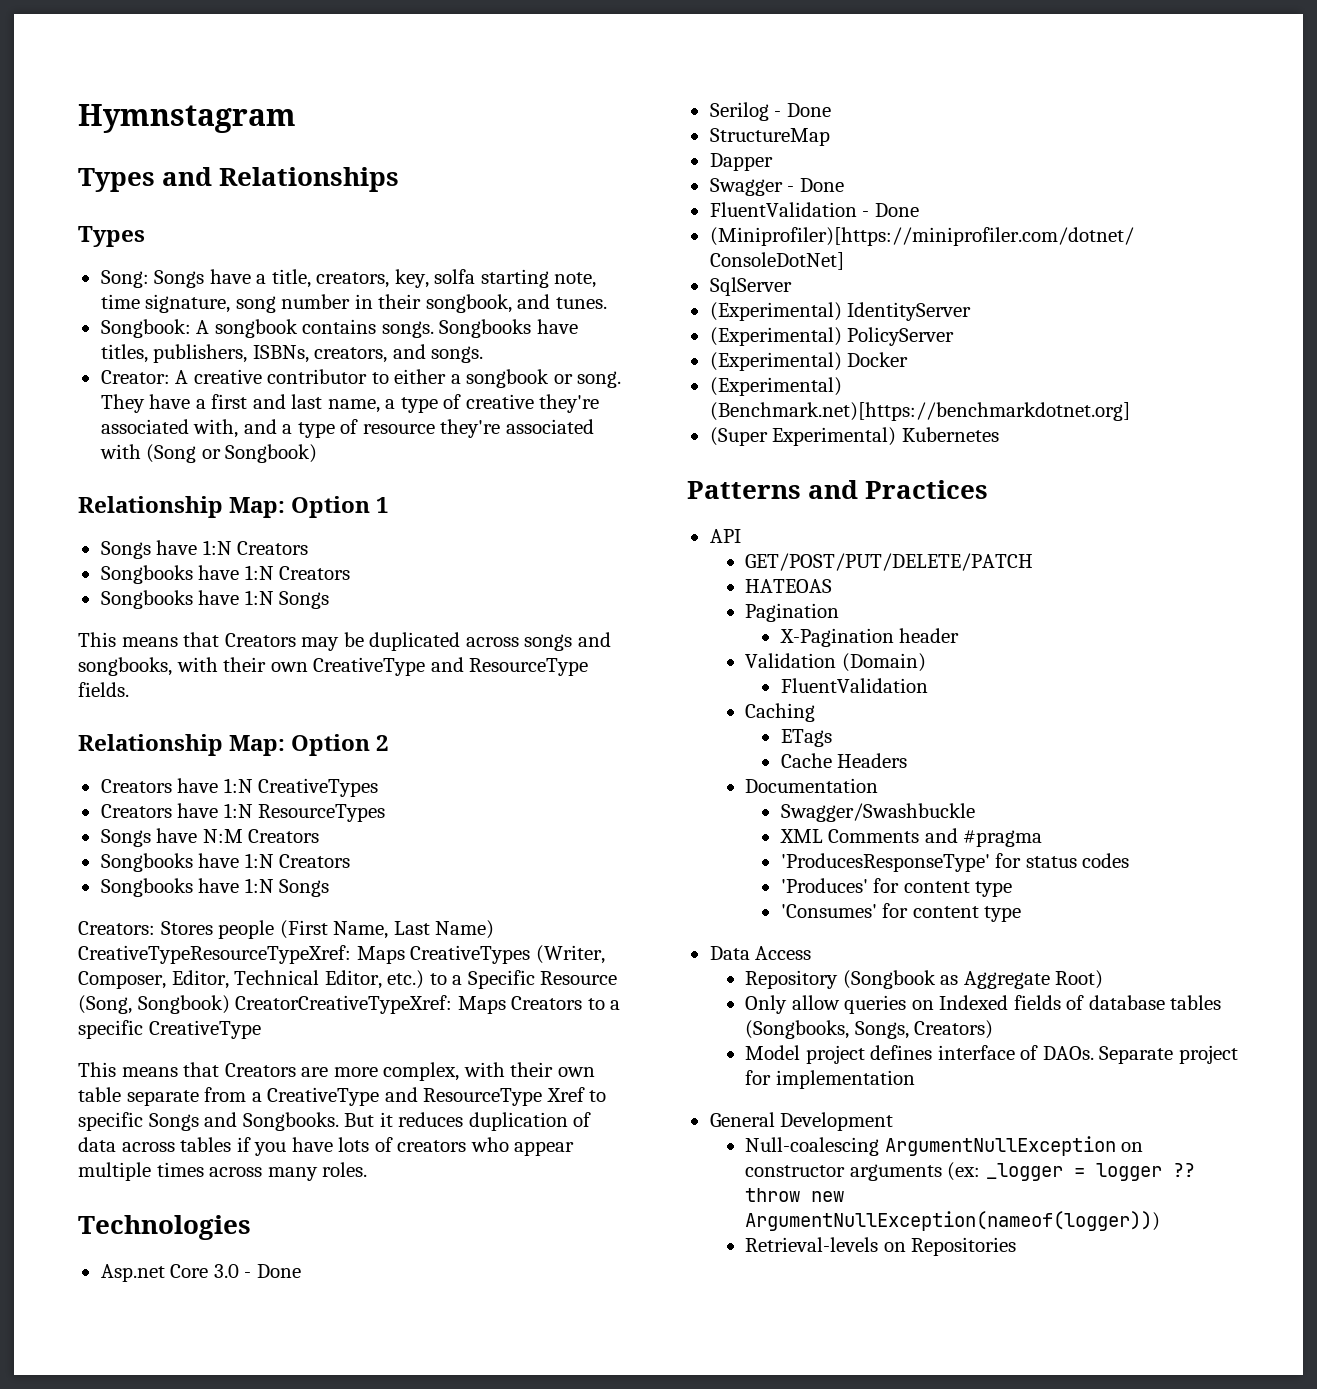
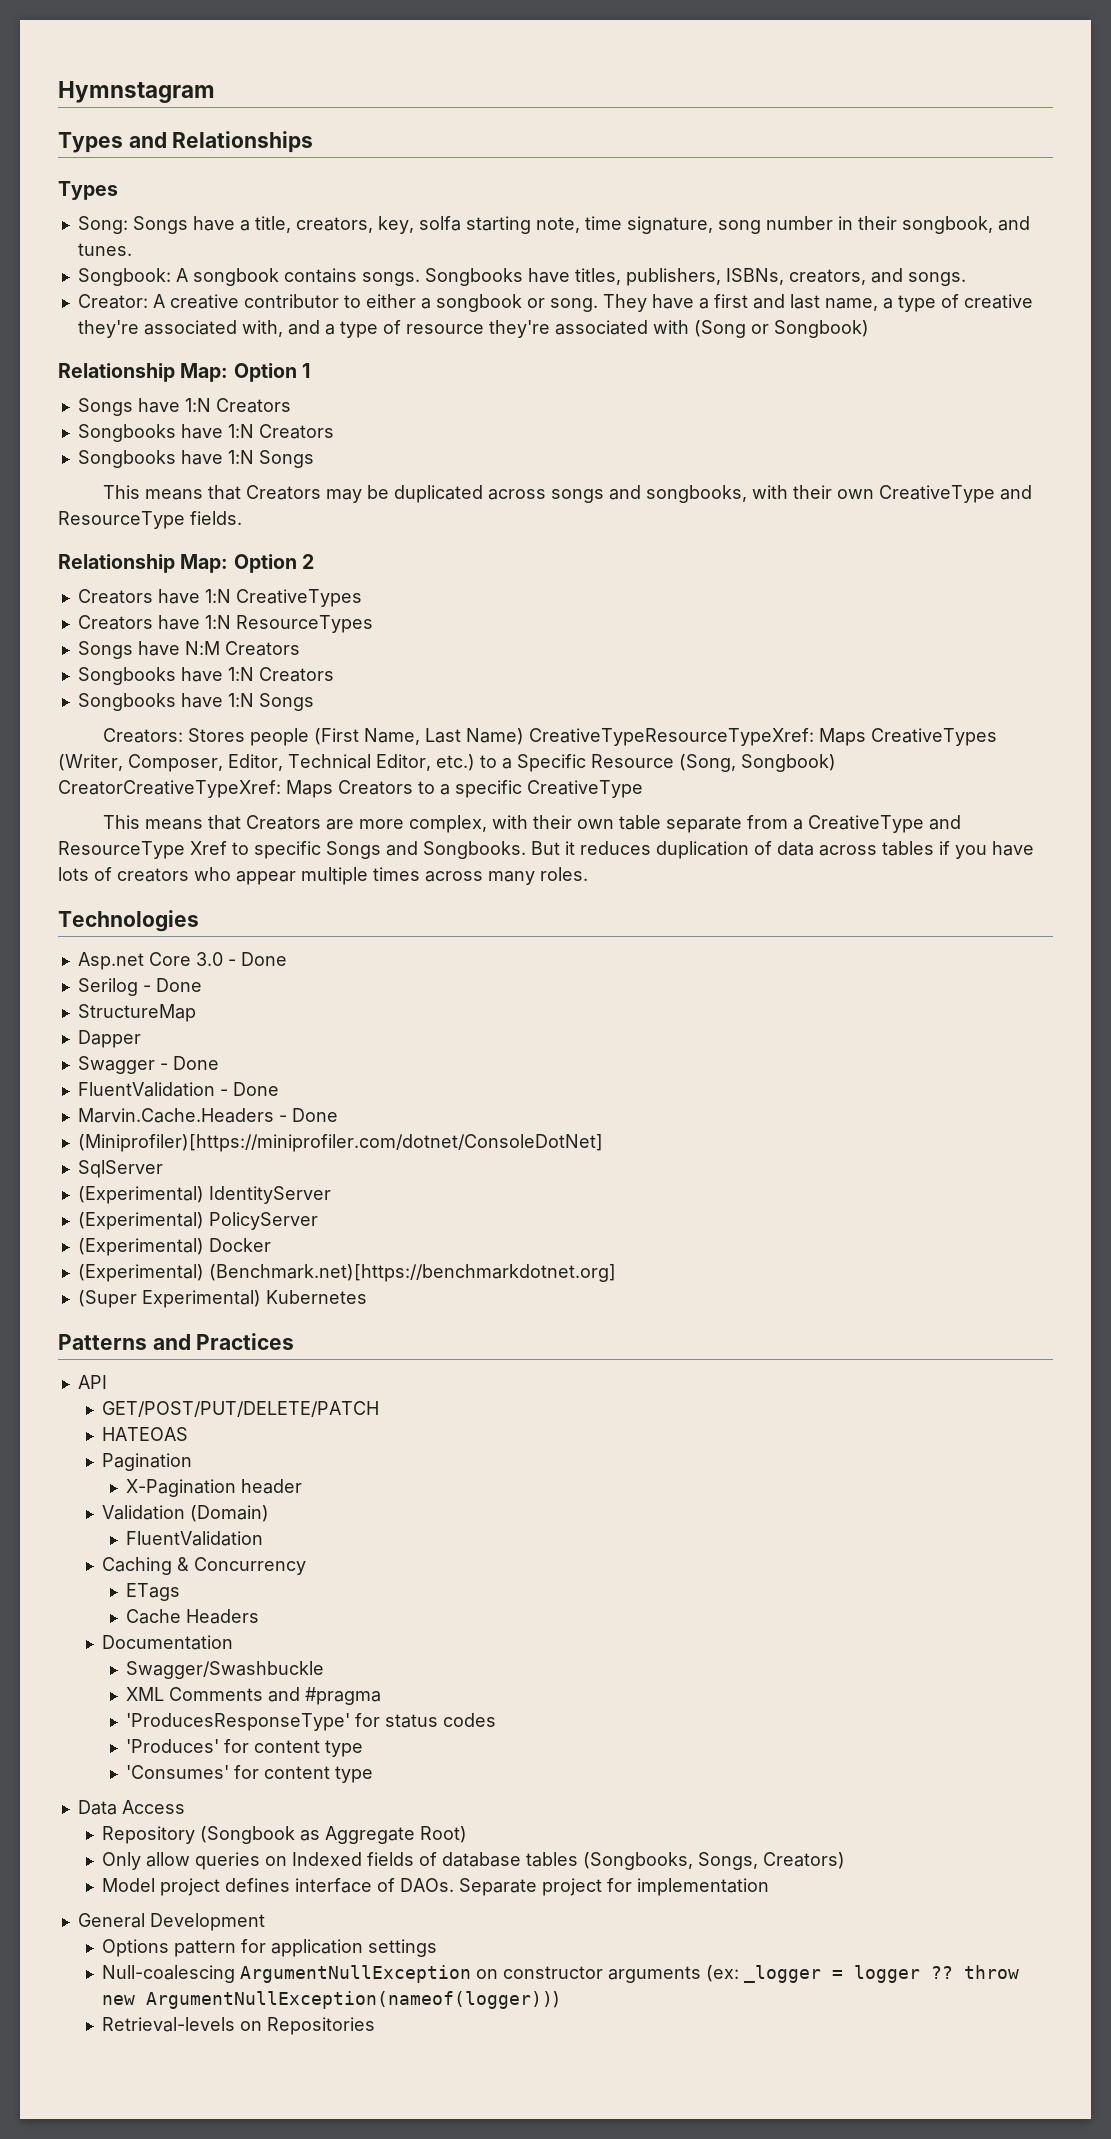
+ Marvin.Cache.Headers - Done
- Caching
+ Caching & Concurrency
+ Options pattern for application settings

